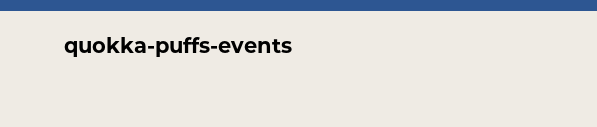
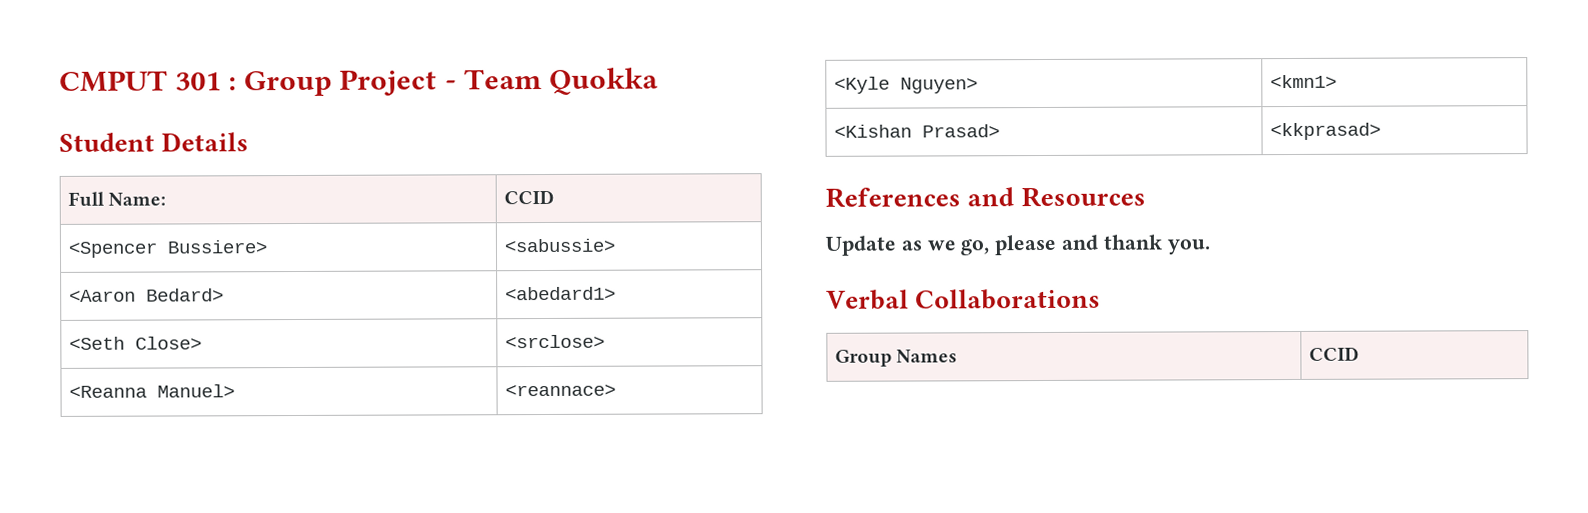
- quokka-puffs-events
+ CMPUT 301 : Group Project - Team Quokka
+ Student Details
+ Full Name: | CCID
+ <Spencer Bussiere> | <sabussie>
+ <Aaron Bedard> | <abedard1>
+ <Seth Close> | <srclose>
+ <Reanna Manuel> | <reannace>
+ <Kyle Nguyen> | <kmn1>
+ <Kishan Prasad> | <kkprasad>
+ References and Resources
+ Update as we go, please and thank you.
+ Verbal Collaborations
+ Group Names | CCID

